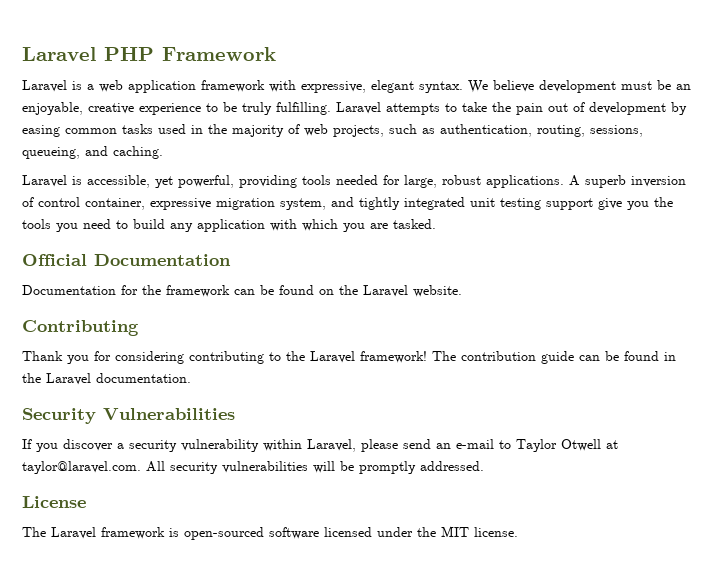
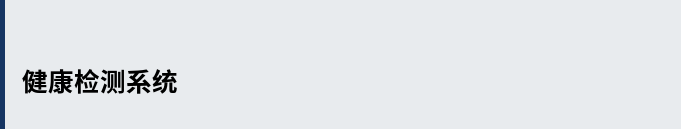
- Laravel PHP Framework
- Laravel is a web application framework with expressive, elegant syntax. We believe development must be an enjoyable, creative experience to be truly fulfilling. Laravel attempts to take the pain out of development by easing common tasks used in the majority of web projects, such as authentication, routing, sessions, queueing, and caching.
- Laravel is accessible, yet powerful, providing tools needed for large, robust applications. A superb inversion of control container, expressive migration system, and tightly integrated unit testing support give you the tools you need to build any application with which you are tasked.
- Official Documentation
- Documentation for the framework can be found on the Laravel website.
- Contributing
- Thank you for considering contributing to the Laravel framework! The contribution guide can be found in the Laravel documentation.
- Security Vulnerabilities
- If you discover a security vulnerability within Laravel, please send an e-mail to Taylor Otwell at taylor@laravel.com. All security vulnerabilities will be promptly addressed.
- License
- The Laravel framework is open-sourced software licensed under the MIT license.
+ 健康检测系统

